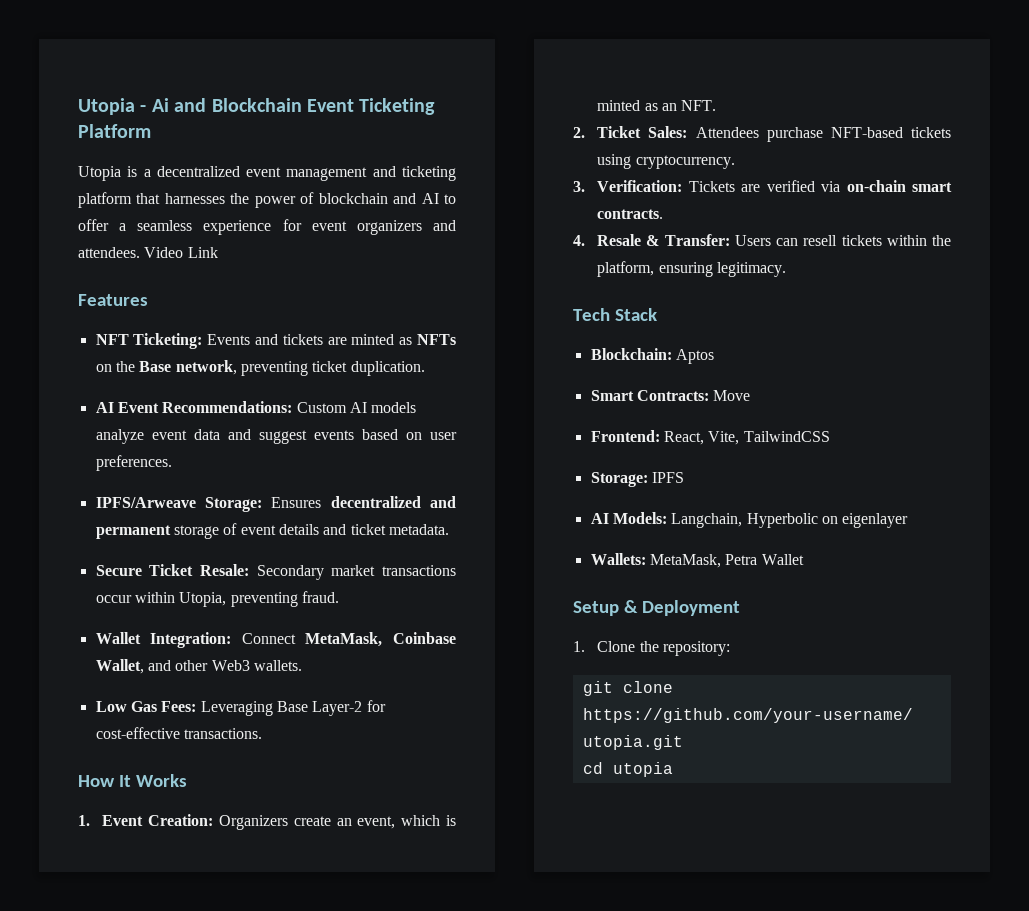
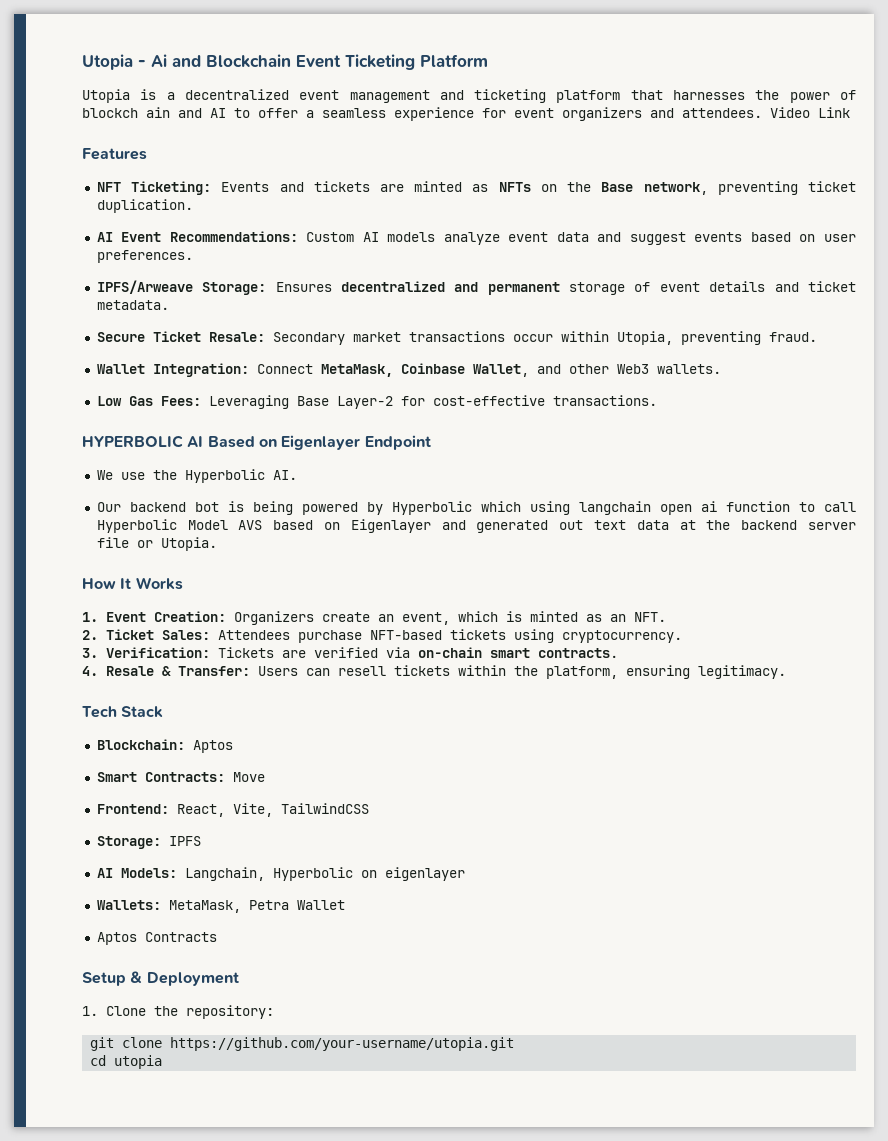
- Utopia is a decentralized event management and ticketing platform that harnesses the power of blockchain and AI to offer a seamless experience for event organizers and attendees.
+ Utopia is a decentralized event management and ticketing platform that harnesses the power of blockch ain and AI to offer a seamless experience for event organizers and attendees.
+ HYPERBOLIC AI Based on Eigenlayer Endpoint
+ We use the Hyperbolic AI.
+ Our backend bot is being powered by Hyperbolic which using langchain open ai function to call Hyperbolic Model AVS based on Eigenlayer and generated out text data at the backend server file or Utopia.
+ Aptos Contracts

